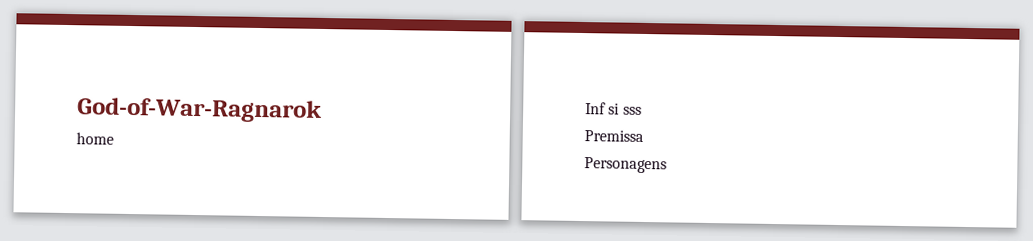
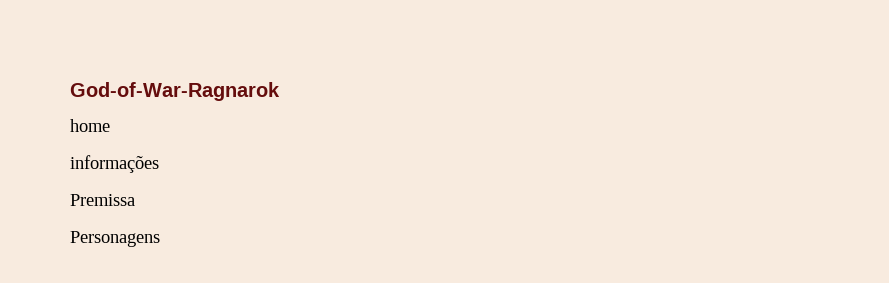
- Inf si sss
+ informações

